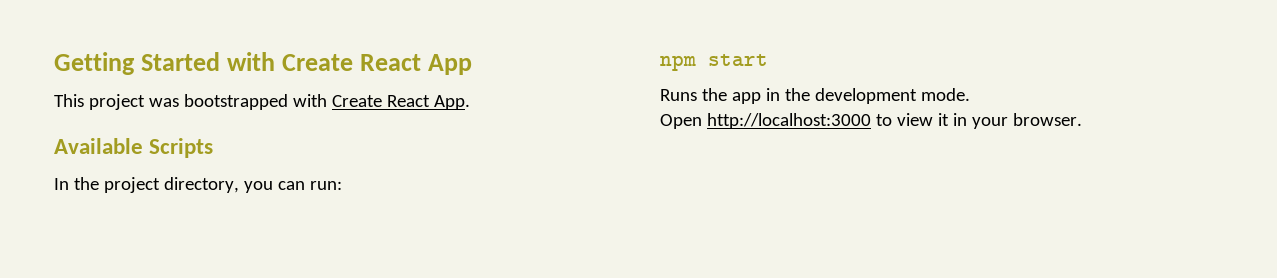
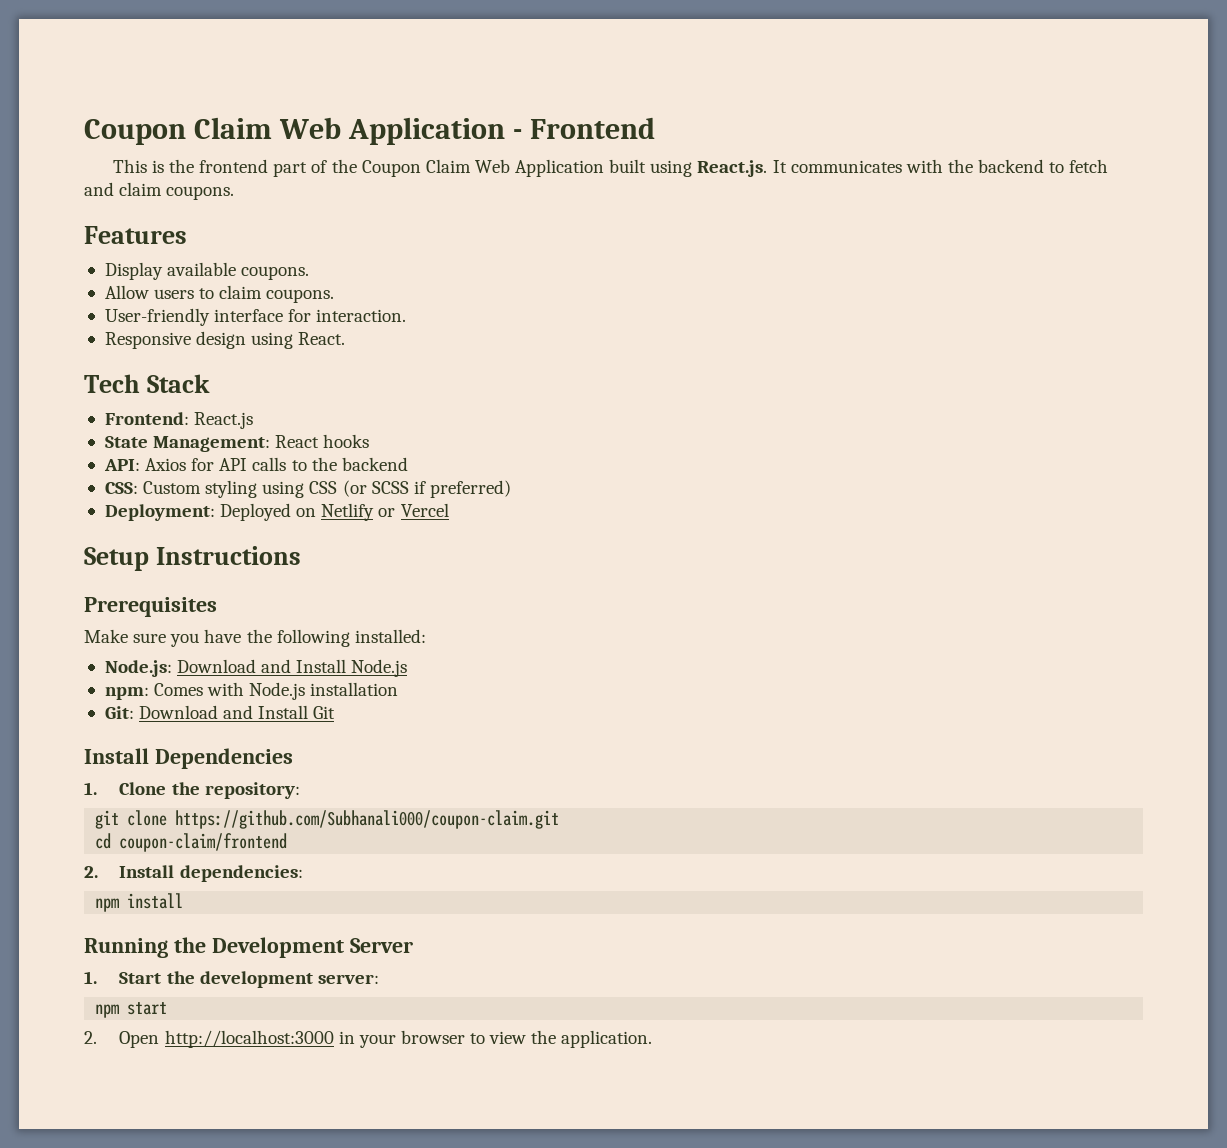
- Getting Started with Create React App
- This project was bootstrapped with Create React App.
- Available Scripts
- In the project directory, you can run:
+ Coupon Claim Web Application - Frontend
+ This is the frontend part of the Coupon Claim Web Application built using React.js. It communicates with the backend to fetch and claim coupons.
+ Features
+ Display available coupons.
+ Allow users to claim coupons.
+ User-friendly interface for interaction.
+ Responsive design using React.
+ Tech Stack
+ Frontend: React.js
+ State Management: React hooks
+ API: Axios for API calls to the backend
+ CSS: Custom styling using CSS (or SCSS if preferred)
+ Deployment: Deployed on Netlify or Vercel
+ Setup Instructions
+ Prerequisites
+ Make sure you have the following installed:
+ Node.js: Download and Install Node.js
+ npm: Comes with Node.js installation
+ Git: Download and Install Git
+ Install Dependencies
+ 1. Clone the repository:
+ git clone https://github.com/Subhanali000/coupon-claim.git
+ cd coupon-claim/frontend
+ 2. Install dependencies:
+ npm install
+ Running the Development Server
+ 1. Start the development server:
  npm start
- Runs the app in the development mode.
- Open http://localhost:3000 to view it in your browser.
+ 2. Open http://localhost:3000 in your browser to view the application.

